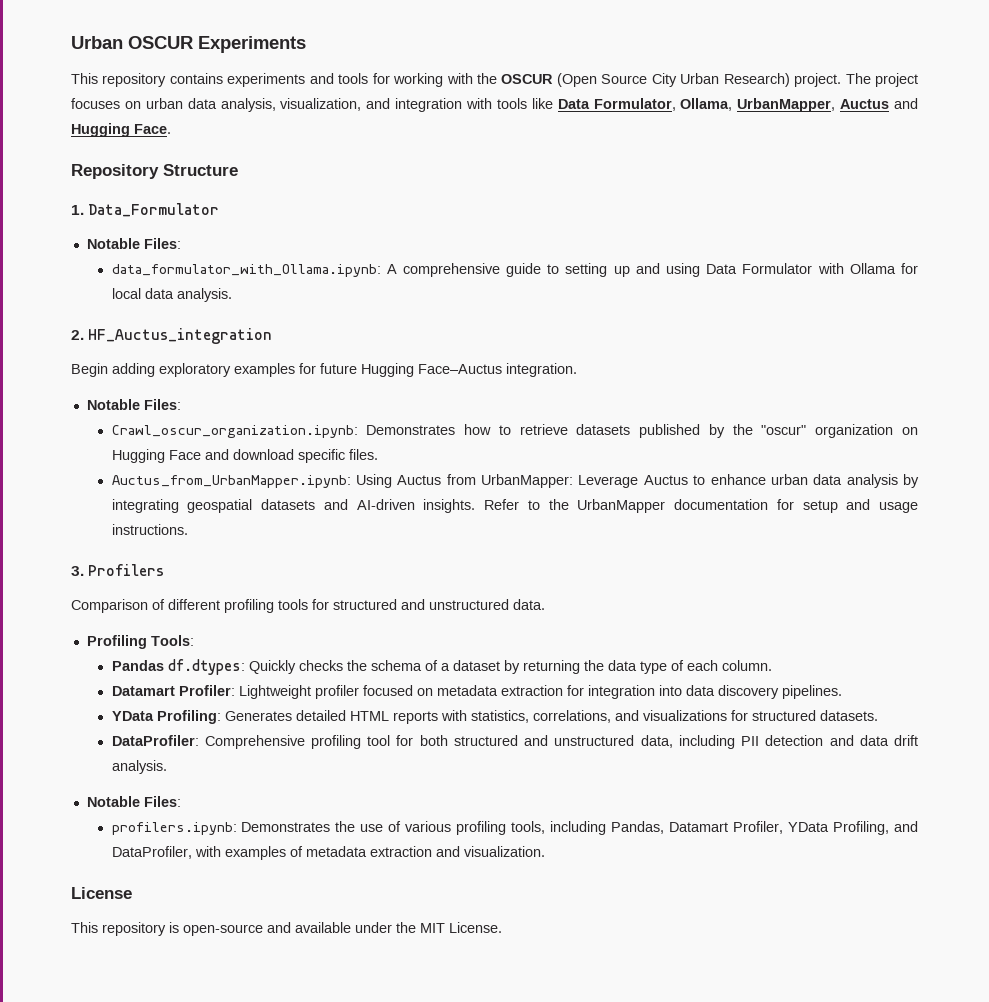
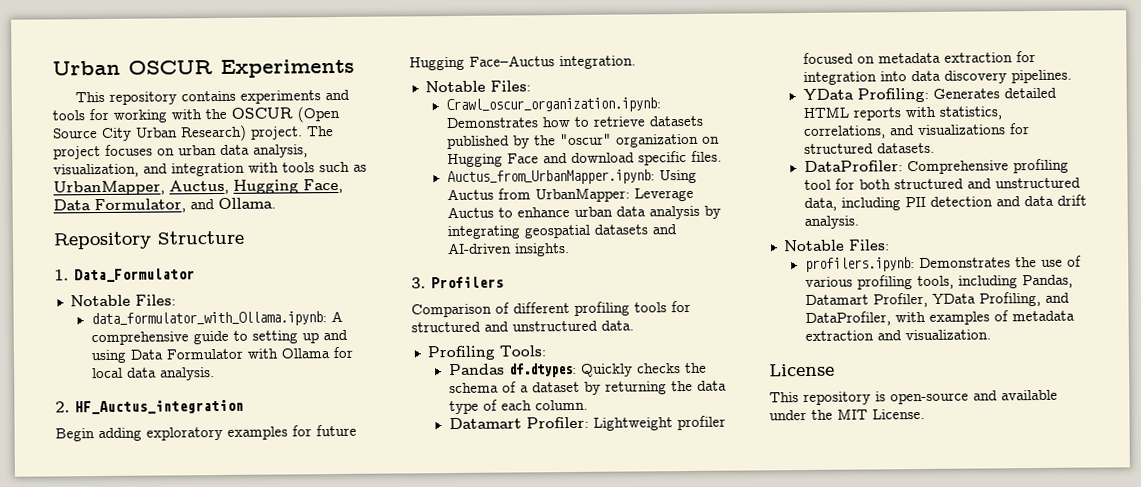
- The project focuses on urban data analysis, visualization, and integration with tools like Data Formulator, Ollama, UrbanMapper, Auctus and Hugging Face.
+ The project focuses on urban data analysis, visualization, and integration with tools such as UrbanMapper, Auctus, Hugging Face, Data Formulator, and Ollama.
- Refer to the UrbanMapper documentation for setup and usage instructions.

